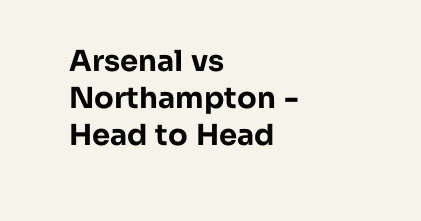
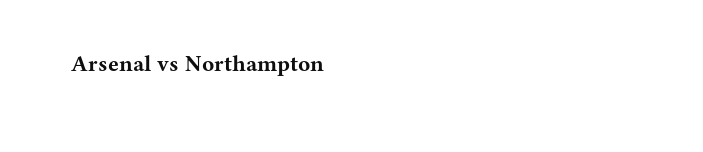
- Arsenal vs Northampton - Head to Head
+ Arsenal vs Northampton

